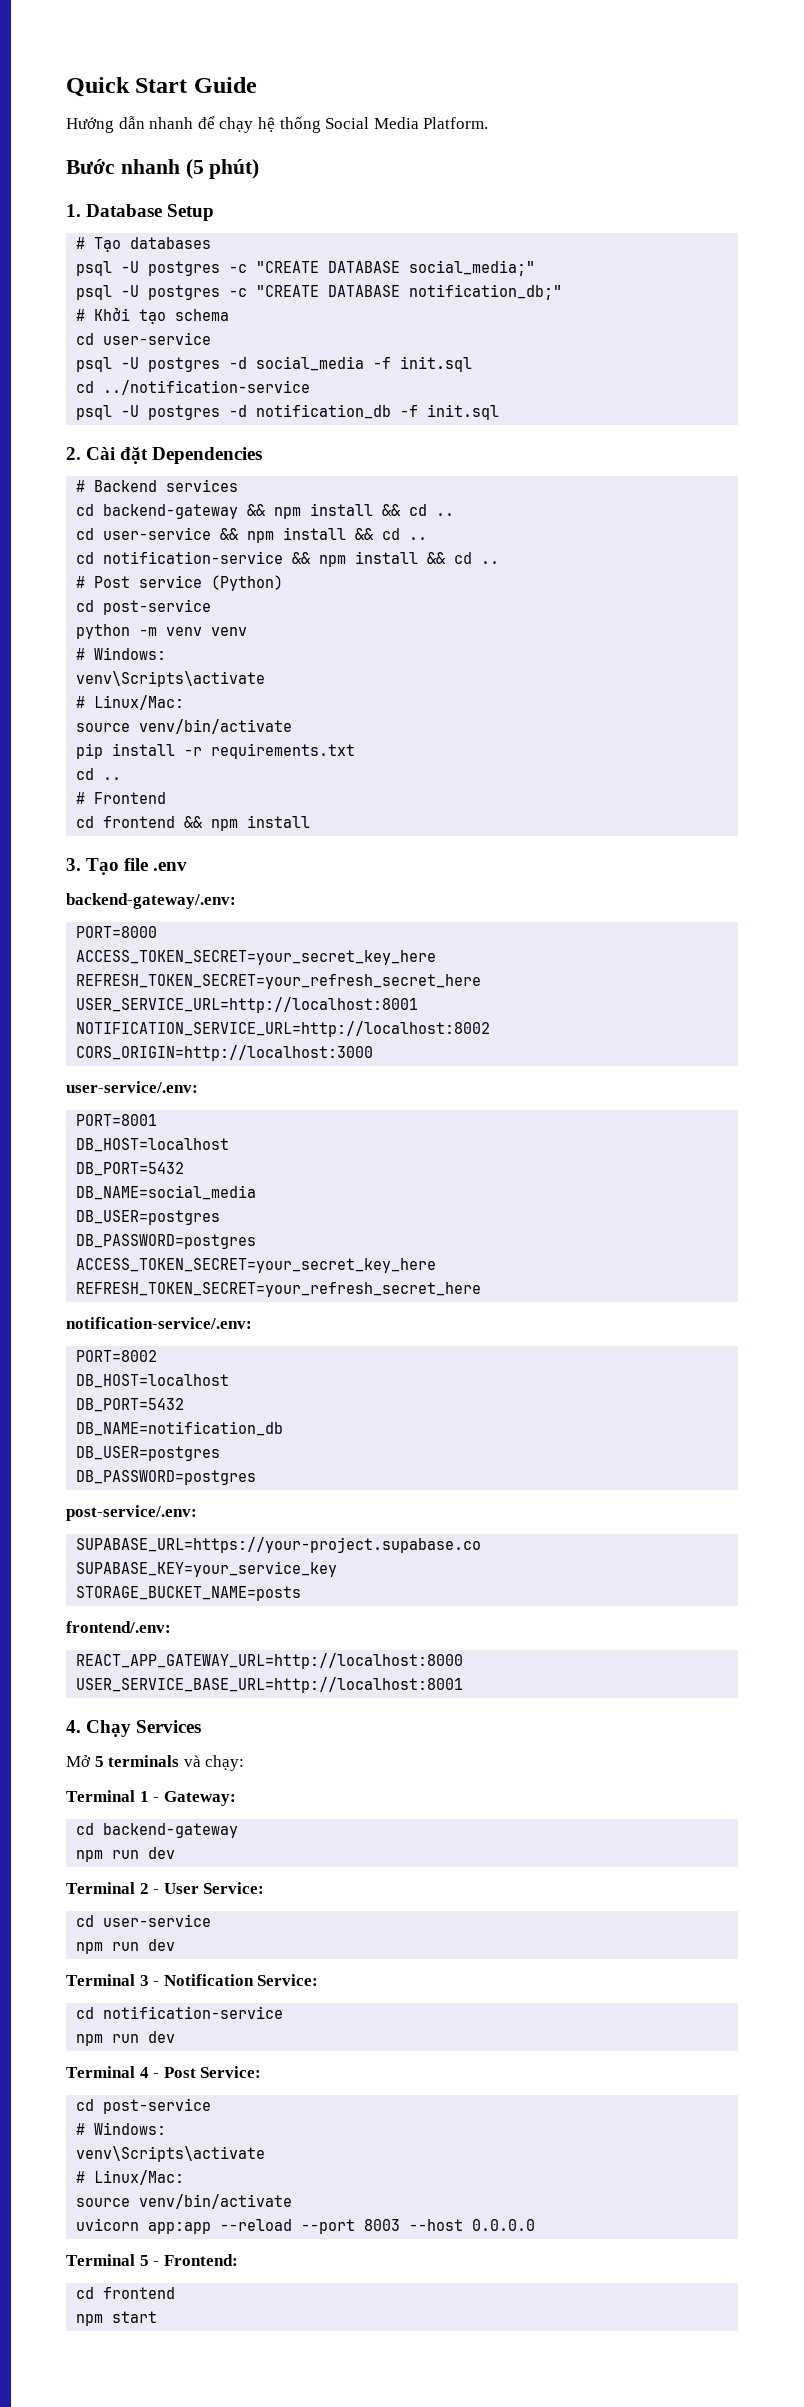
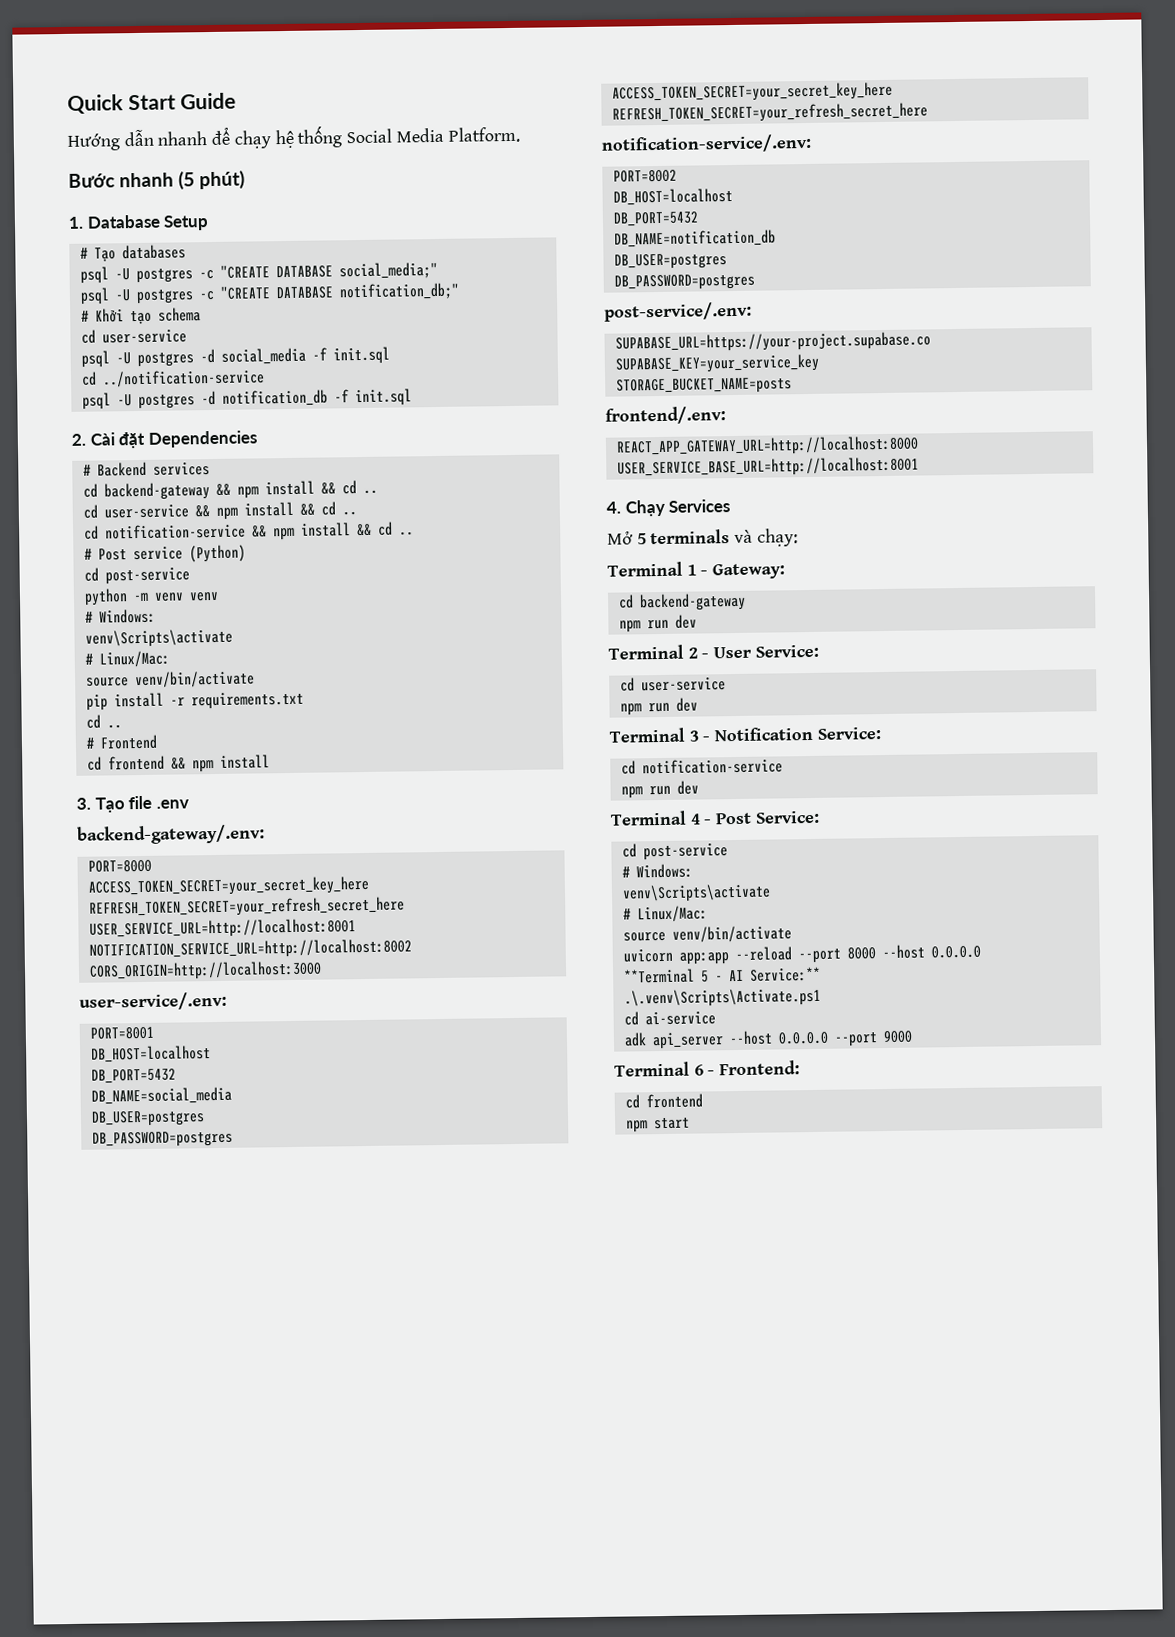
- uvicorn app:app --reload --port 8003 --host 0.0.0.0
- Terminal 5 - Frontend:
+ uvicorn app:app --reload --port 8000 --host 0.0.0.0
+ **Terminal 5 - AI Service:**
+ .\.venv\Scripts\Activate.ps1
+ cd ai-service
+ adk api_server --host 0.0.0.0 --port 9000
+ Terminal 6 - Frontend:

